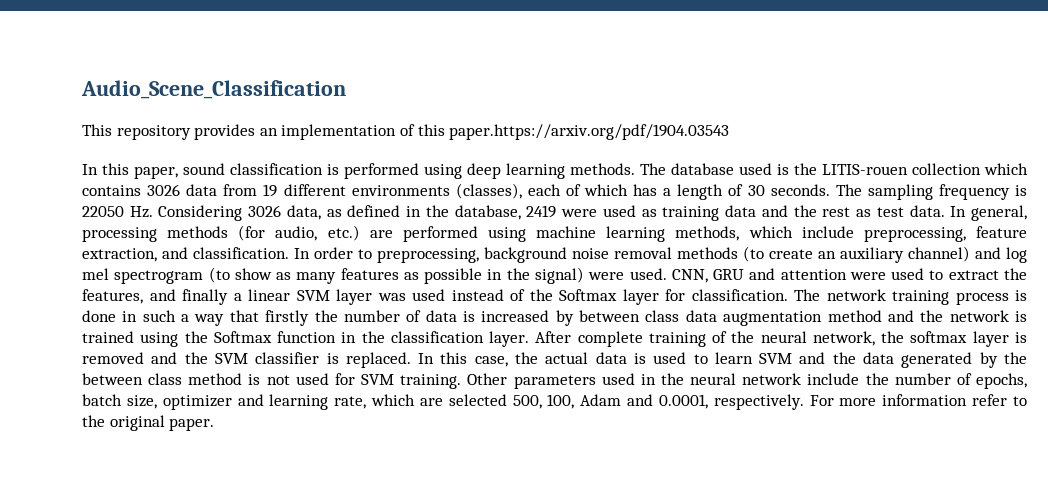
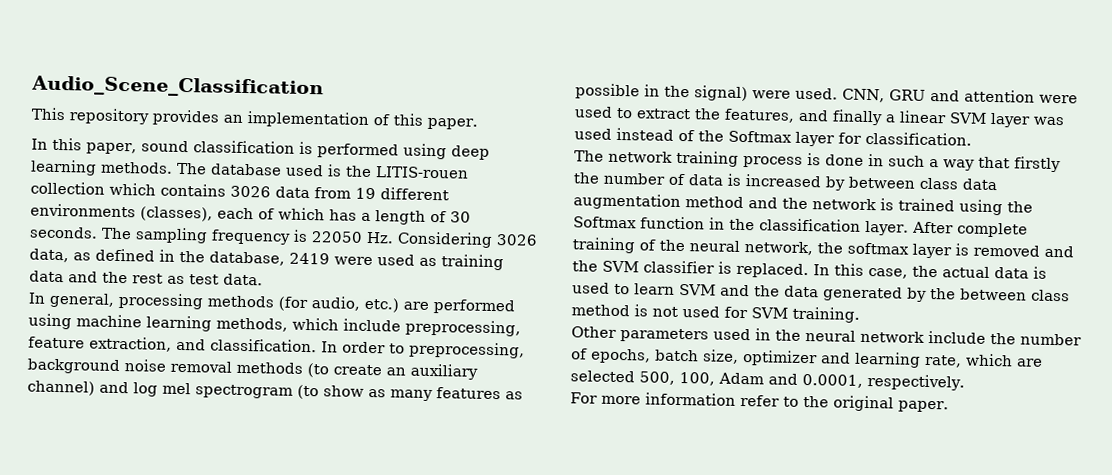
- This repository provides an implementation of this paper.https://arxiv.org/pdf/1904.03543
+ This repository provides an implementation of this paper.
- The sampling frequency is 22050 Hz. Considering 3026 data, as defined in the database, 2419 were used as training data and the rest as test data. In general, processing methods (for audio, etc.) are performed using machine learning methods, which include preprocessing, feature extraction, and classification.
+ The sampling frequency is 22050 Hz. Considering 3026 data, as defined in the database, 2419 were used as training data and the rest as test data.
+ In general, processing methods (for audio, etc.) are performed using machine learning methods, which include preprocessing, feature extraction, and classification.
- CNN, GRU and attention were used to extract the features, and finally a linear SVM layer was used instead of the Softmax layer for classification. The network training process is done in such a way that firstly the number of data is increased by between class data augmentation method and the network is trained using the Softmax function in the classification layer.
+ CNN, GRU and attention were used to extract the features, and finally a linear SVM layer was used instead of the Softmax layer for classification.
+ The network training process is done in such a way that firstly the number of data is increased by between class data augmentation method and the network is trained using the Softmax function in the classification layer.
- In this case, the actual data is used to learn SVM and the data generated by the between class method is not used for SVM training. Other parameters used in the neural network include the number of epochs, batch size, optimizer and learning rate, which are selected 500, 100, Adam and 0.0001, respectively. For more information refer to the original paper.
+ In this case, the actual data is used to learn SVM and the data generated by the between class method is not used for SVM training.
+ Other parameters used in the neural network include the number of epochs, batch size, optimizer and learning rate, which are selected 500, 100, Adam and 0.0001, respectively.
+ For more information refer to the original paper.

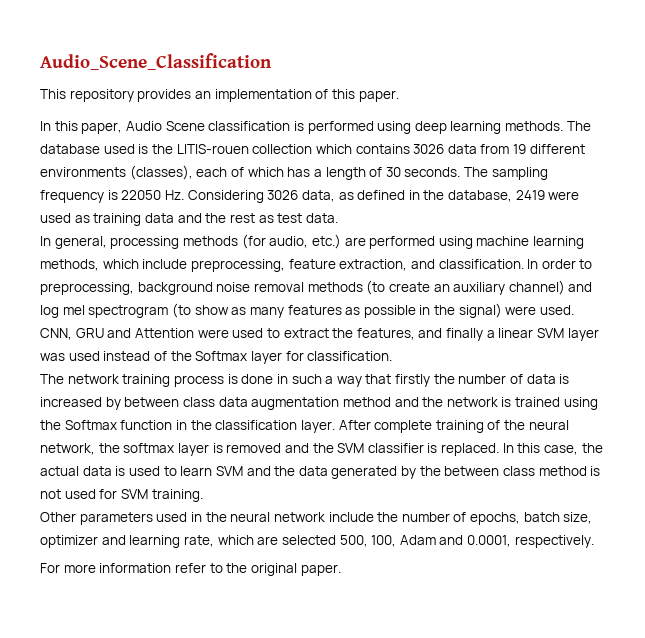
- In this paper, sound classification is performed using deep learning methods.
+ In this paper, Audio Scene classification is performed using deep learning methods.
- CNN, GRU and attention were used to extract the features, and finally a linear SVM layer was used instead of the Softmax layer for classification.
+ CNN, GRU and Attention were used to extract the features, and finally a linear SVM layer was used instead of the Softmax layer for classification.

